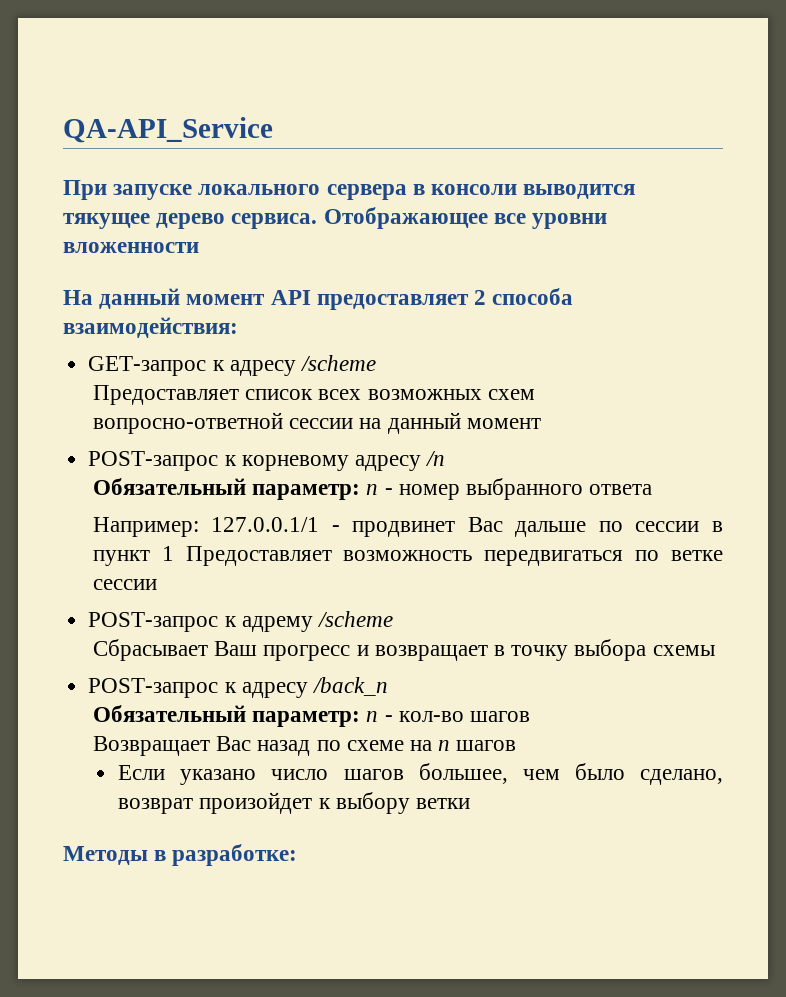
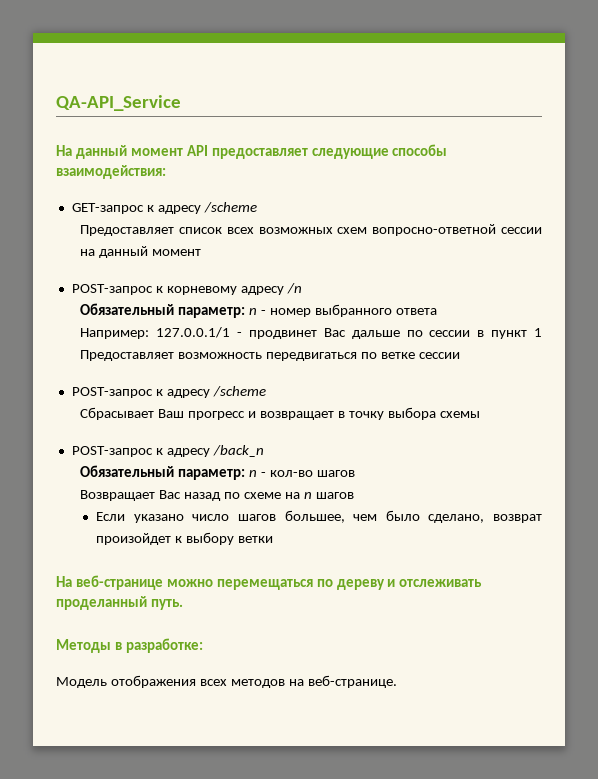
- При запуске локального сервера в консоли выводится тякущее дерево сервиса. Отображающее все уровни вложенности
- На данный момент API предоставляет 2 способа взаимодействия:
+ На данный момент API предоставляет следующие способы взаимодействия:
- POST-запрос к адрему /scheme
+ POST-запрос к адресу /scheme
+ На веб-странице можно перемещаться по дереву и отслеживать проделанный путь.
  Методы в разработке:
+ Модель отображения всех методов на веб-странице.

